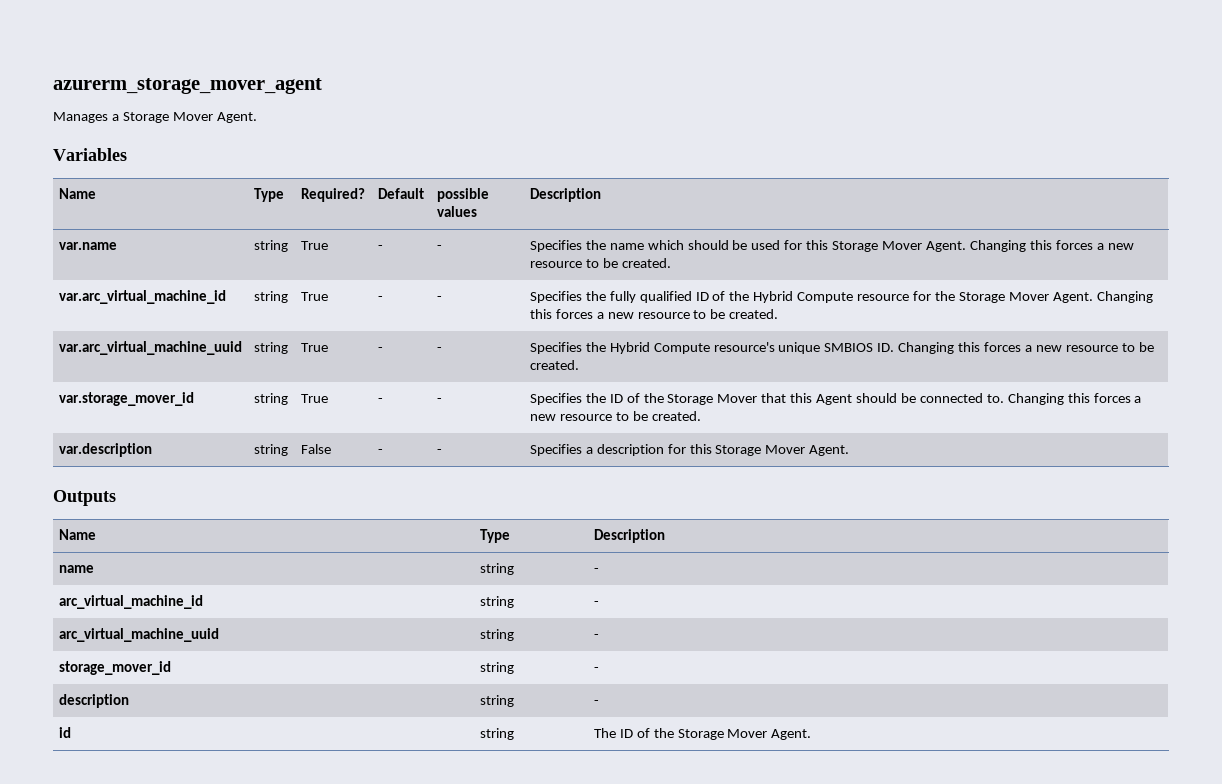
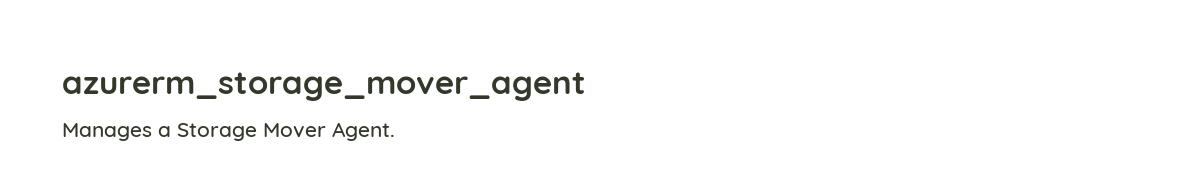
- Variables
- Name | Type | Required? | Default | possible values | Description
- var.name | string | True | - | - | Specifies the name which should be used for this Storage Mover Agent. Changing this forces a new resource to be created.
- var.arc_virtual_machine_id | string | True | - | - | Specifies the fully qualified ID of the Hybrid Compute resource for the Storage Mover Agent. Changing this forces a new resource to be created.
- var.arc_virtual_machine_uuid | string | True | - | - | Specifies the Hybrid Compute resource's unique SMBIOS ID. Changing this forces a new resource to be created.
- var.storage_mover_id | string | True | - | - | Specifies the ID of the Storage Mover that this Agent should be connected to. Changing this forces a new resource to be created.
- var.description | string | False | - | - | Specifies a description for this Storage Mover Agent.
- Outputs
- Name | Type | Description
- name | string | -
- arc_virtual_machine_id | string | -
- arc_virtual_machine_uuid | string | -
- storage_mover_id | string | -
- description | string | -
- id | string | The ID of the Storage Mover Agent.

